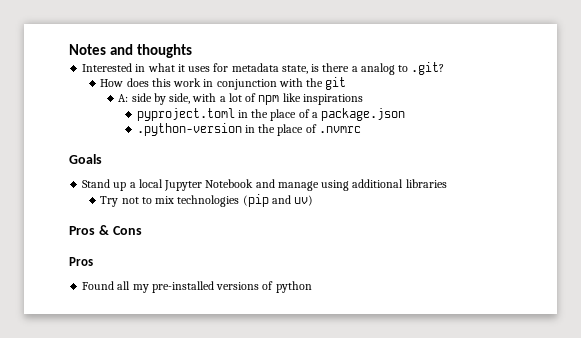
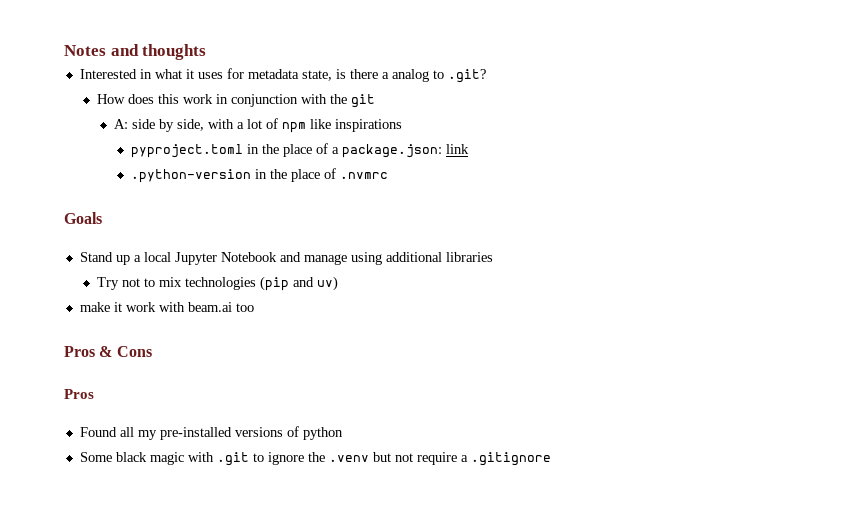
- pyproject.toml in the place of a package.json
+ pyproject.toml in the place of a package.json: link
+ make it work with beam.ai too
+ Some black magic with .git to ignore the .venv but not require a .gitignore

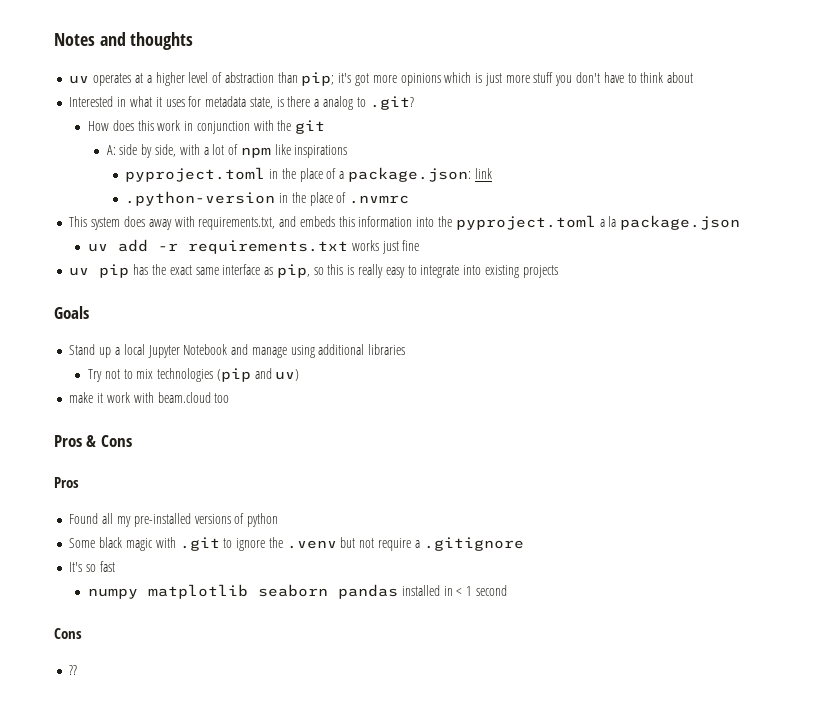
+ uv operates at a higher level of abstraction than pip; it's got more opinions which is just more stuff you don't have to think about
+ This system does away with requirements.txt, and embeds this information into the pyproject.toml a la package.json
+ uv add -r requirements.txt works just fine
+ uv pip has the exact same interface as pip, so this is really easy to integrate into existing projects
- make it work with beam.ai too
+ make it work with beam.cloud too
+ It's so fast
+ numpy matplotlib seaborn pandas installed in < 1 second
+ Cons
+ ??

